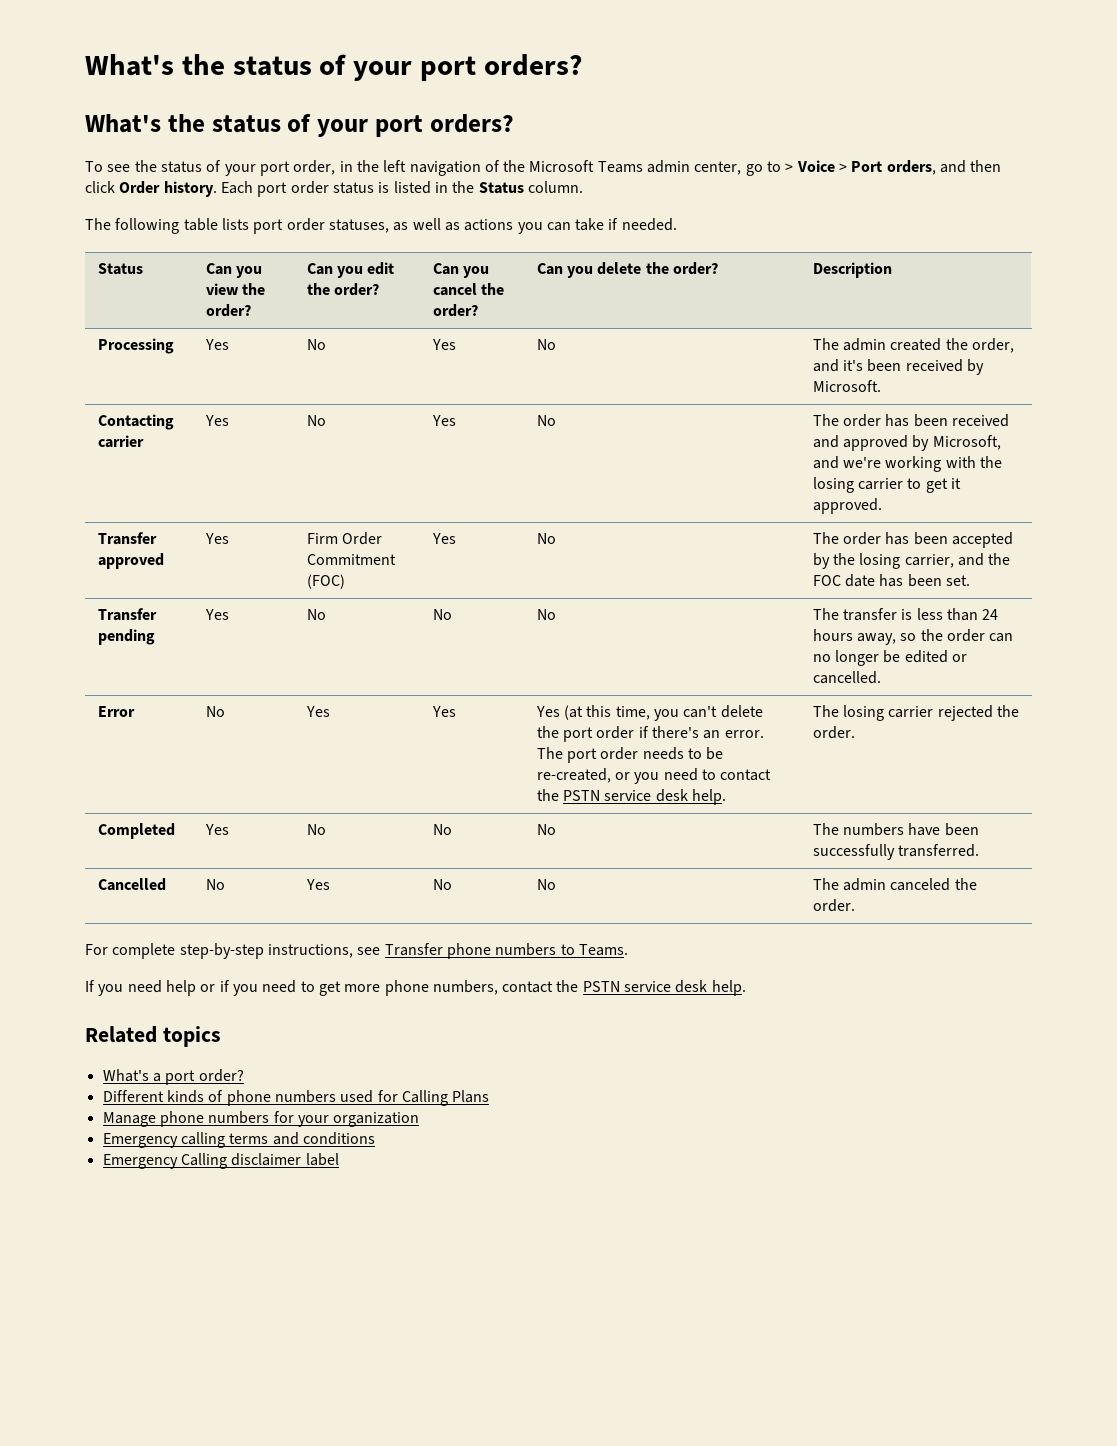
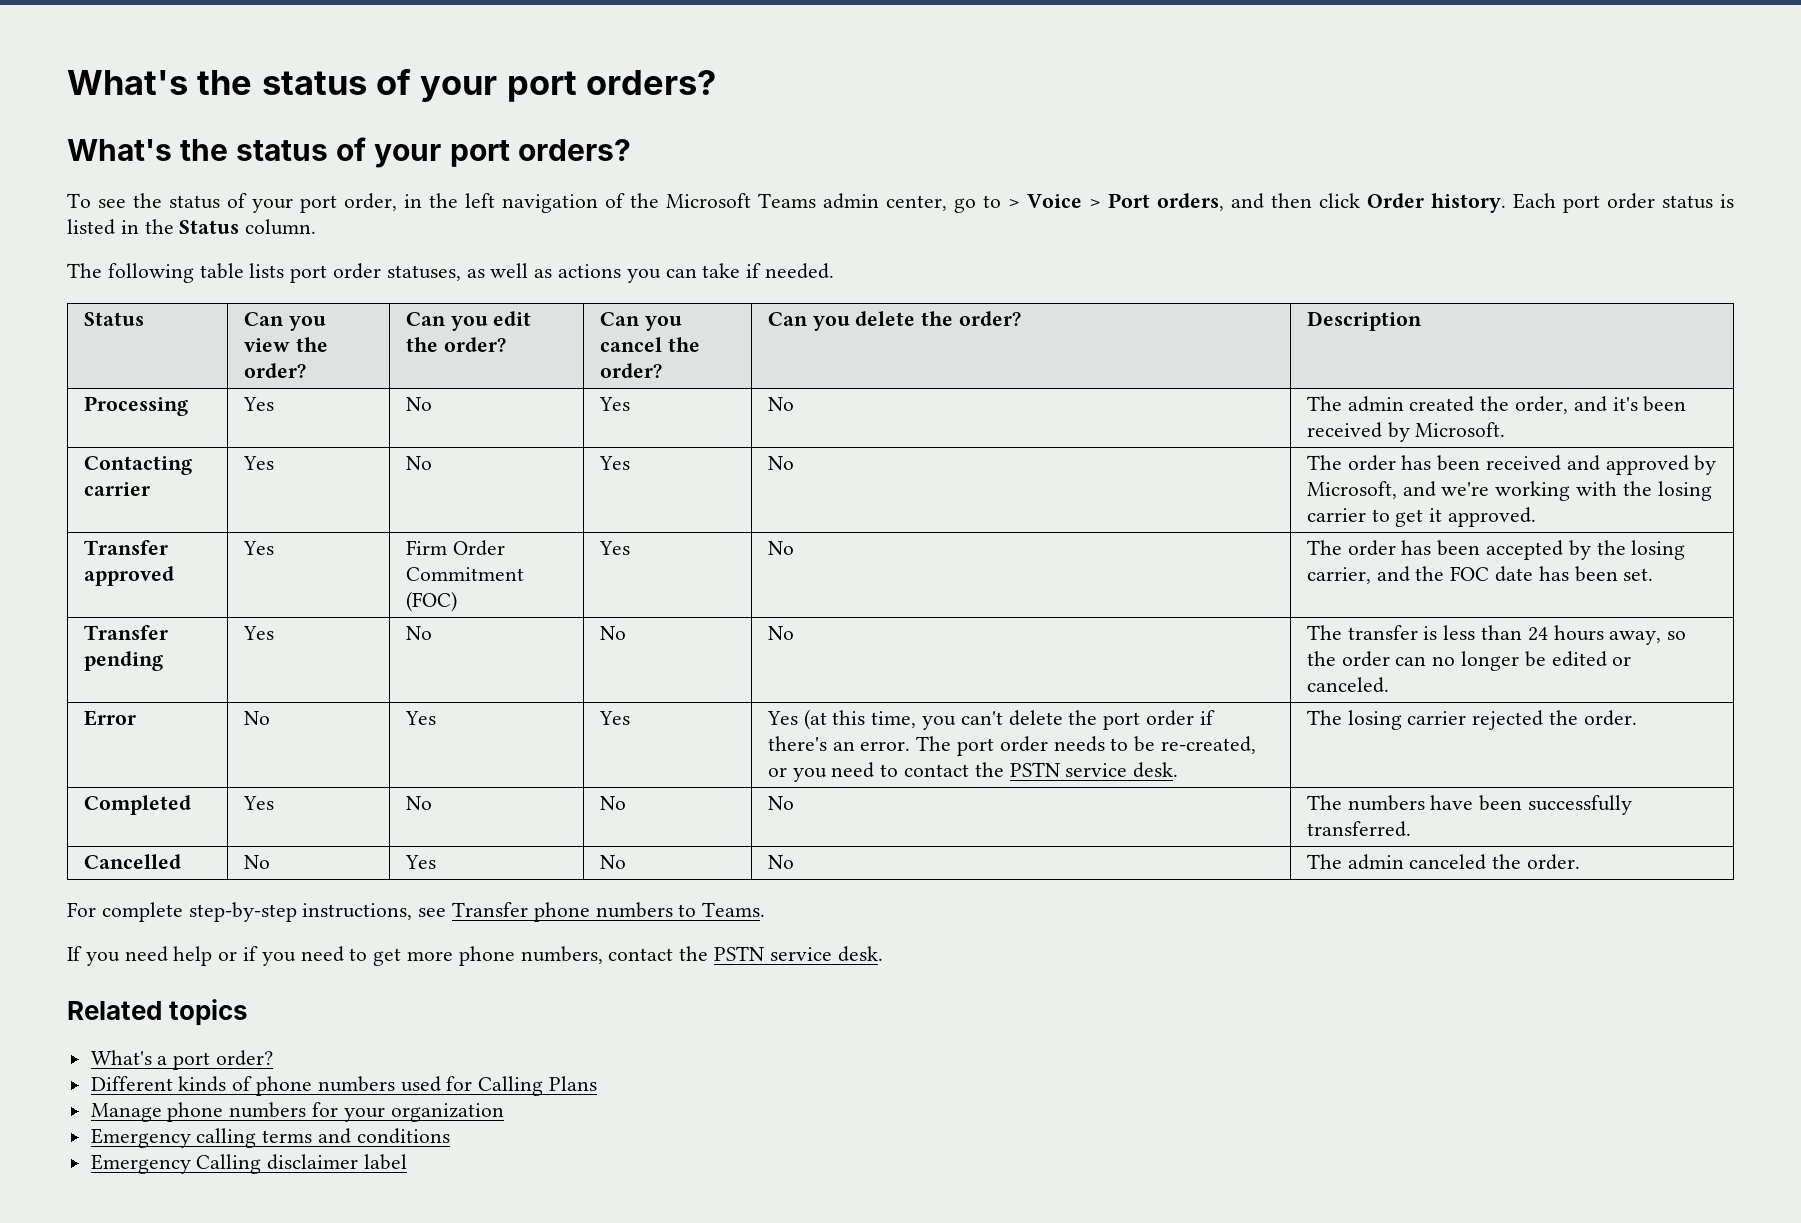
- Transfer pending | Yes | No | No | No | The transfer is less than 24 hours away, so the order can no longer be edited or cancelled.
+ Transfer pending | Yes | No | No | No | The transfer is less than 24 hours away, so the order can no longer be edited or canceled.
- The port order needs to be re-created, or you need to contact the PSTN service desk help.
+ The port order needs to be re-created, or you need to contact the PSTN service desk.
- If you need help or if you need to get more phone numbers, contact the PSTN service desk help.
+ If you need help or if you need to get more phone numbers, contact the PSTN service desk.

